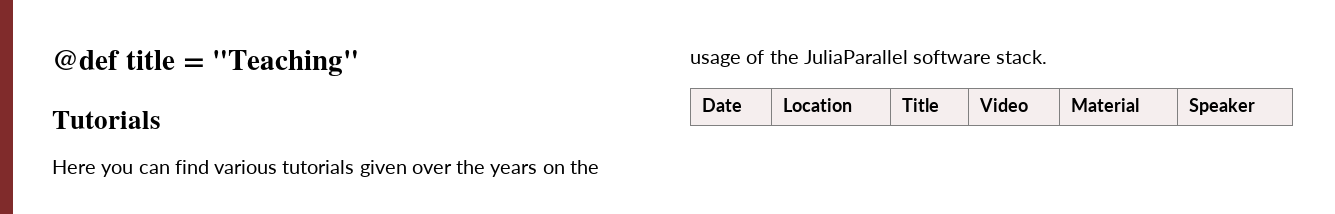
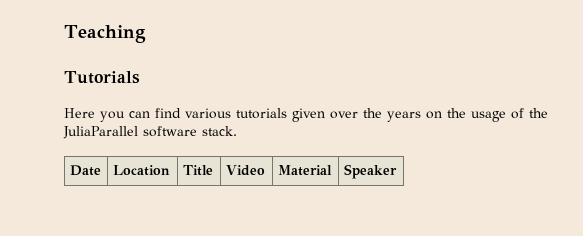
- @def title = "Teaching"
+ Teaching

